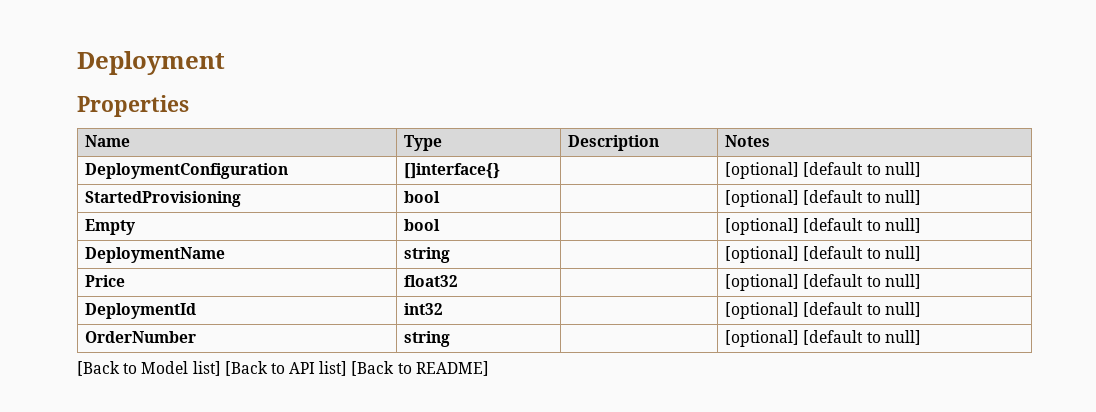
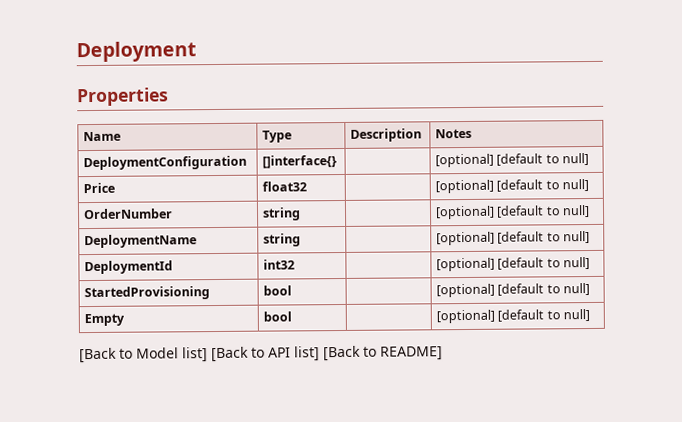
+ Price | float32 | | [optional] [default to null]
+ OrderNumber | string | | [optional] [default to null]
+ DeploymentName | string | | [optional] [default to null]
+ DeploymentId | int32 | | [optional] [default to null]
- DeploymentName | string | | [optional] [default to null]
- Price | float32 | | [optional] [default to null]
- DeploymentId | int32 | | [optional] [default to null]
- OrderNumber | string | | [optional] [default to null]

